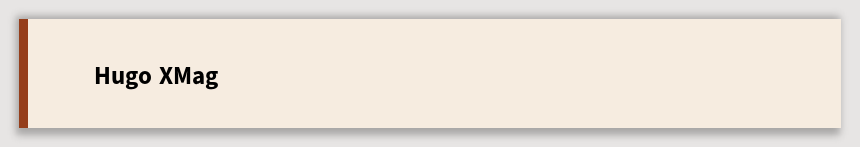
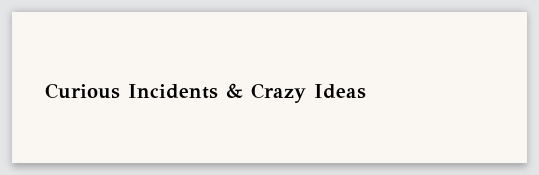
- Hugo XMag
+ Curious Incidents & Crazy Ideas

